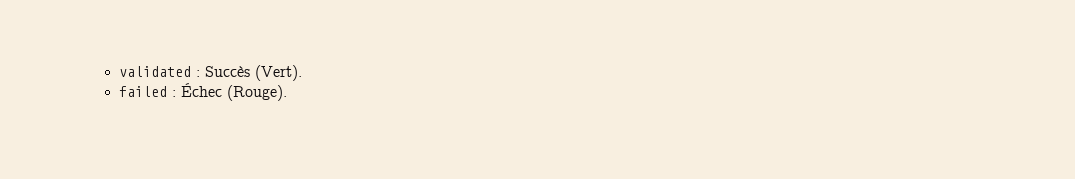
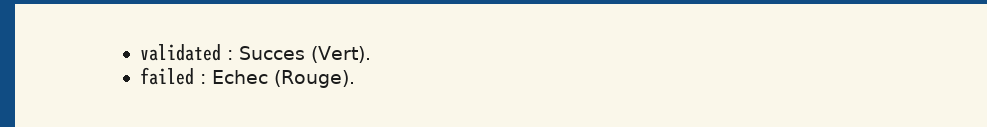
- validated : Succès (Vert).
+ validated : Succes (Vert).
- failed : Échec (Rouge).
+ failed : Echec (Rouge).

